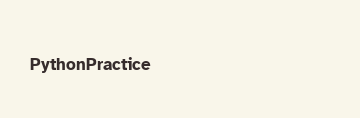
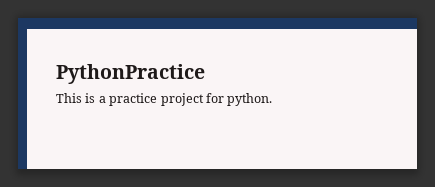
+ This is a practice project for python.

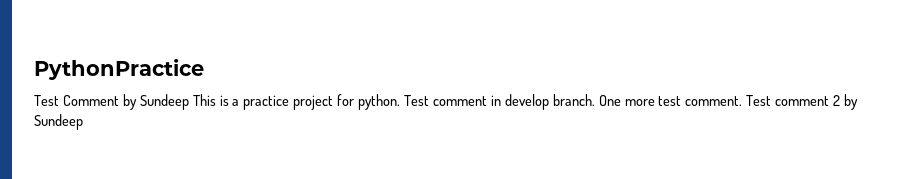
- This is a practice project for python.
+ Test Comment by Sundeep This is a practice project for python.
+ Test comment in develop branch. One more test comment. Test comment 2 by Sundeep

